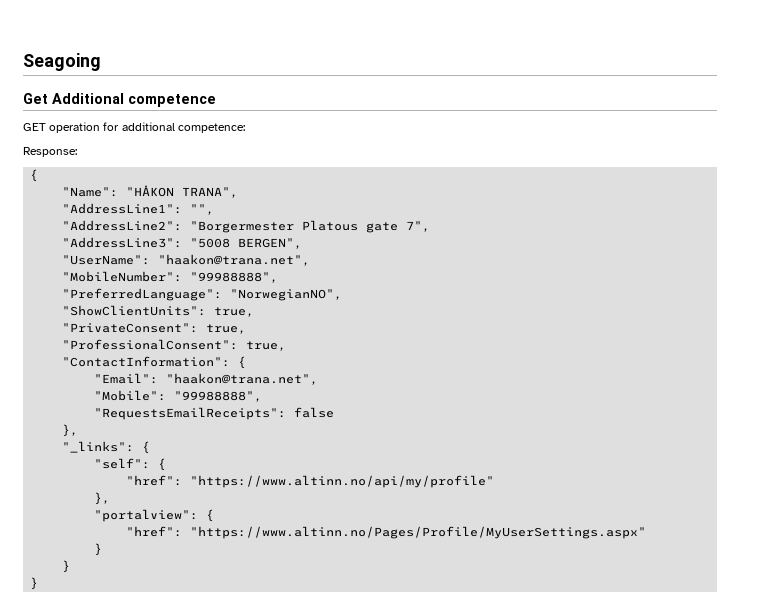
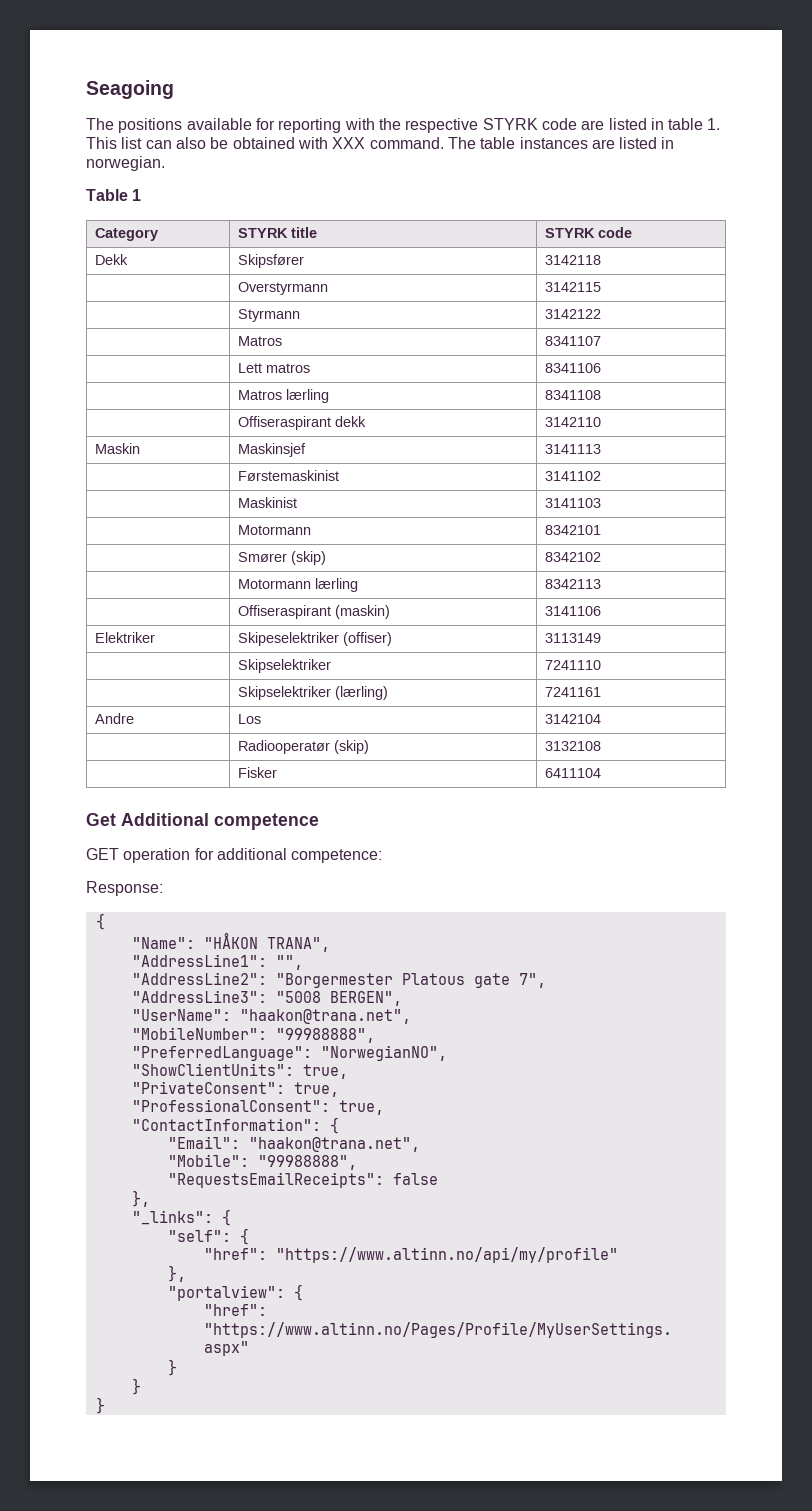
+ The positions available for reporting with the respective STYRK code are listed in table 1. This list can also be obtained with XXX command. The table instances are listed in norwegian.
+ Table 1
+ Category | STYRK title | STYRK code
+ Dekk | Skipsfører | 3142118
+ | Overstyrmann | 3142115
+ | Styrmann | 3142122
+ | Matros | 8341107
+ | Lett matros | 8341106
+ | Matros lærling | 8341108
+ | Offiseraspirant dekk | 3142110
+ Maskin | Maskinsjef | 3141113
+ | Førstemaskinist | 3141102
+ | Maskinist | 3141103
+ | Motormann | 8342101
+ | Smører (skip) | 8342102
+ | Motormann lærling | 8342113
+ | Offiseraspirant (maskin) | 3141106
+ Elektriker | Skipeselektriker (offiser) | 3113149
+ | Skipselektriker | 7241110
+ | Skipselektriker (lærling) | 7241161
+ Andre | Los | 3142104
+ | Radiooperatør (skip) | 3132108
+ | Fisker | 6411104

